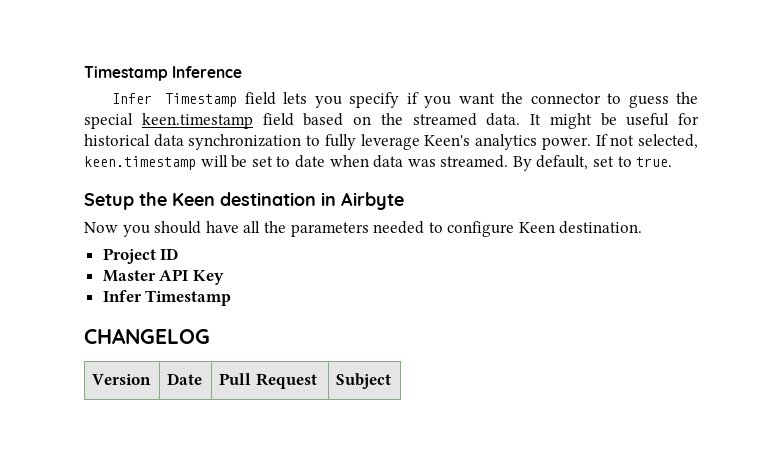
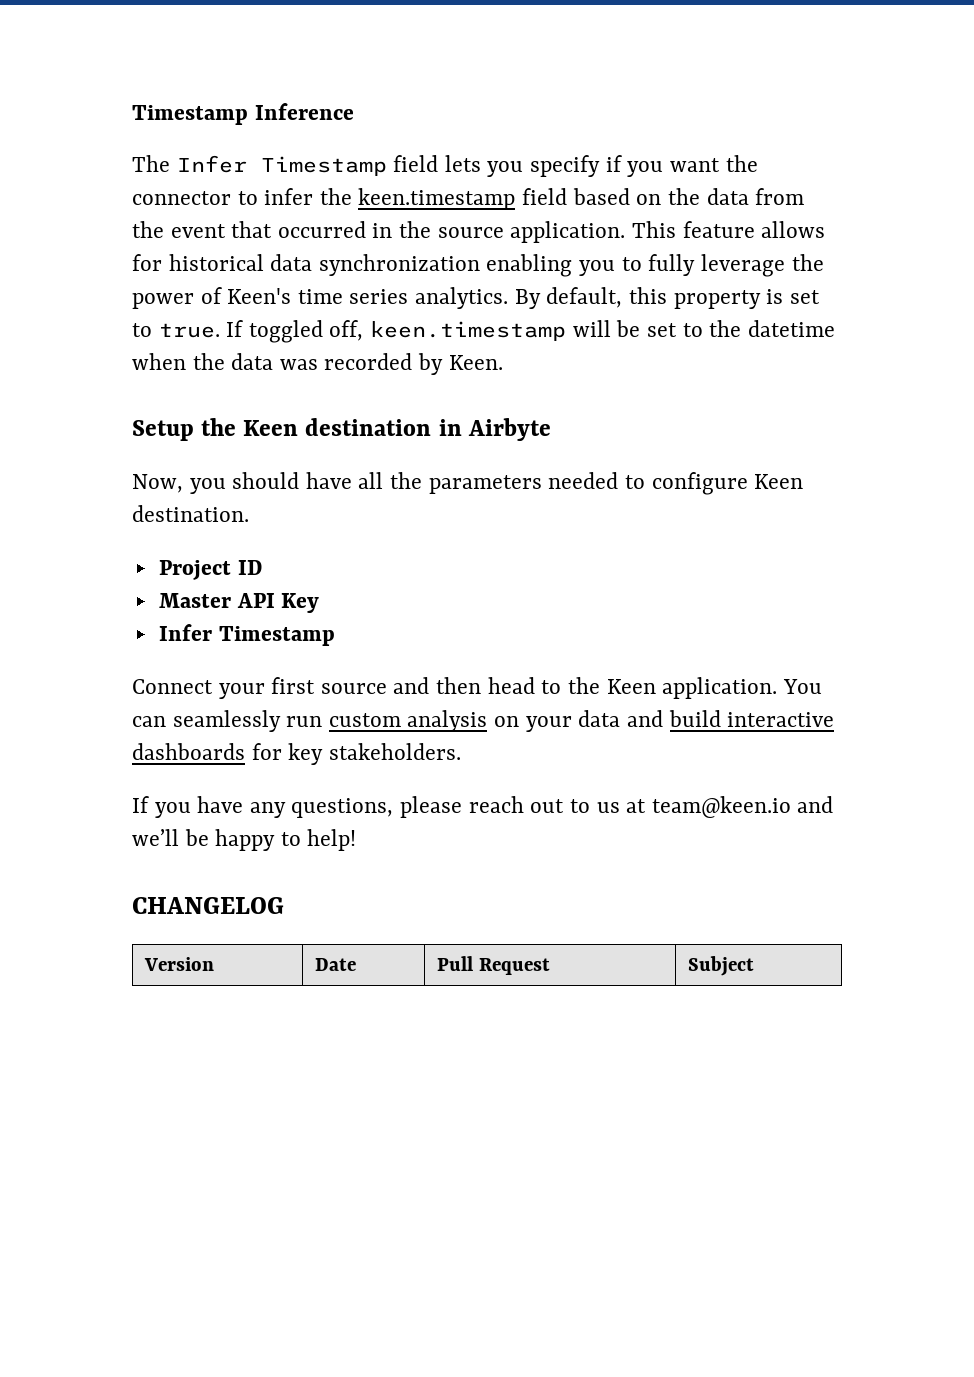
- Infer Timestamp field lets you specify if you want the connector to guess the special keen.timestamp field based on the streamed data. It might be useful for historical data synchronization to fully leverage Keen's analytics power. If not selected, keen.timestamp will be set to date when data was streamed. By default, set to true.
+ The Infer Timestamp field lets you specify if you want the connector to infer the keen.timestamp field based on the data from the event that occurred in the source application. This feature allows for historical data synchronization enabling you to fully leverage the power of Keen's time series analytics. By default, this property is set to true. If toggled off, keen.timestamp will be set to the datetime when the data was recorded by Keen.
- Now you should have all the parameters needed to configure Keen destination.
+ Now, you should have all the parameters needed to configure Keen destination.
+ Connect your first source and then head to the Keen application. You can seamlessly run custom analysis on your data and build interactive dashboards for key stakeholders.
+ If you have any questions, please reach out to us at team@keen.io and we’ll be happy to help!

